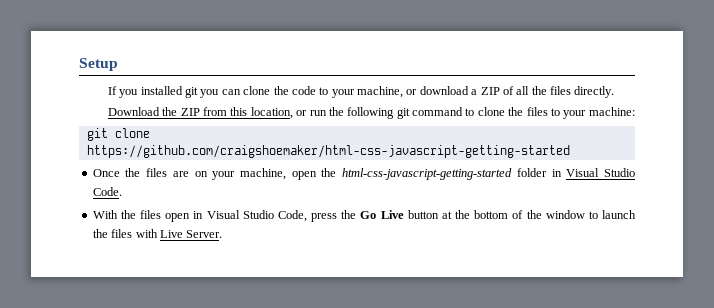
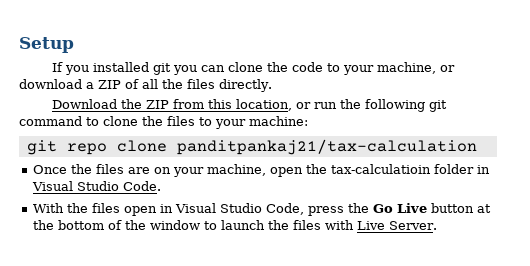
- git clone https://github.com/craigshoemaker/html-css-javascript-getting-started
+ git repo clone panditpankaj21/tax-calculation
- Once the files are on your machine, open the html-css-javascript-getting-started folder in Visual Studio Code.
+ Once the files are on your machine, open the tax-calculatioin folder in Visual Studio Code.

